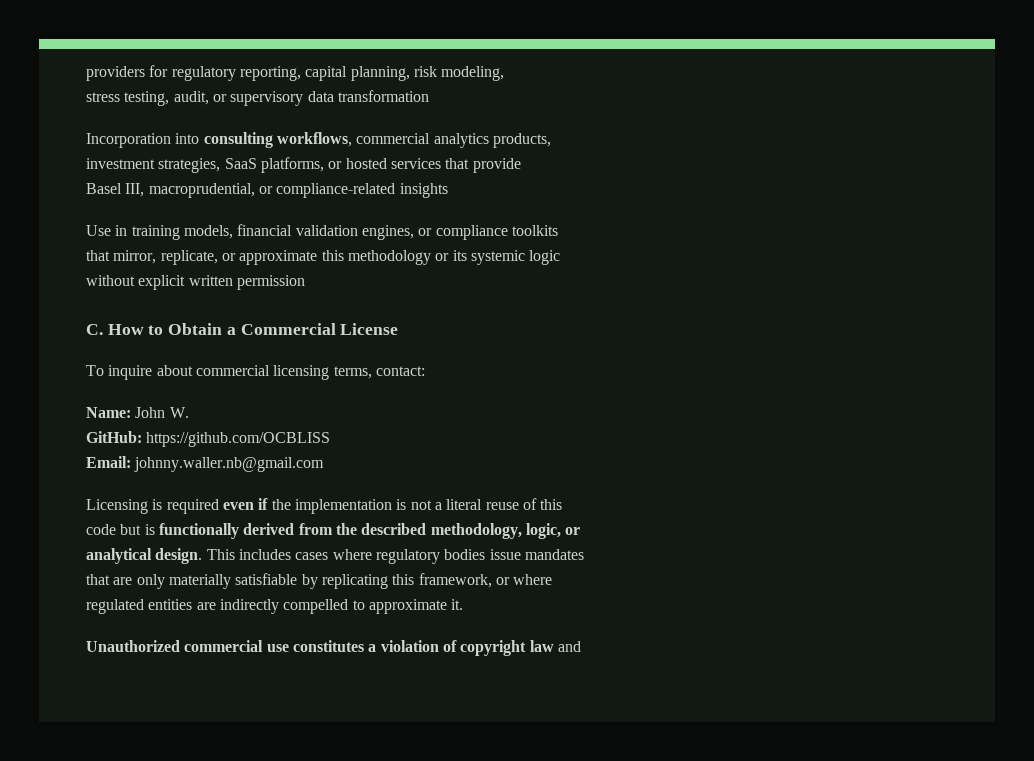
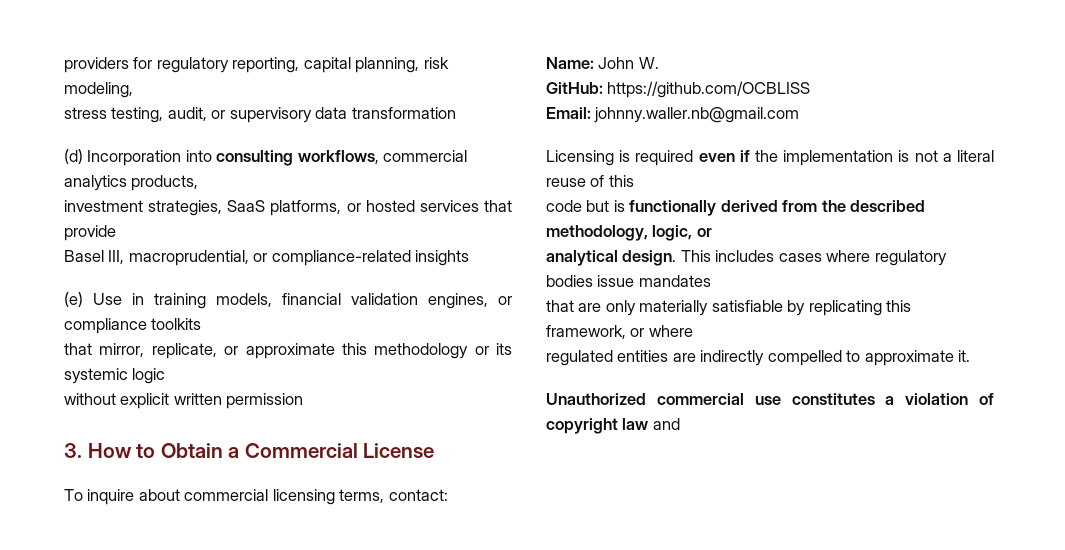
- Incorporation into consulting workflows, commercial analytics products,
+ (d) Incorporation into consulting workflows, commercial analytics products,
- Use in training models, financial validation engines, or compliance toolkits
+ (e) Use in training models, financial validation engines, or compliance toolkits
- C. How to Obtain a Commercial License
+ 3. How to Obtain a Commercial License

